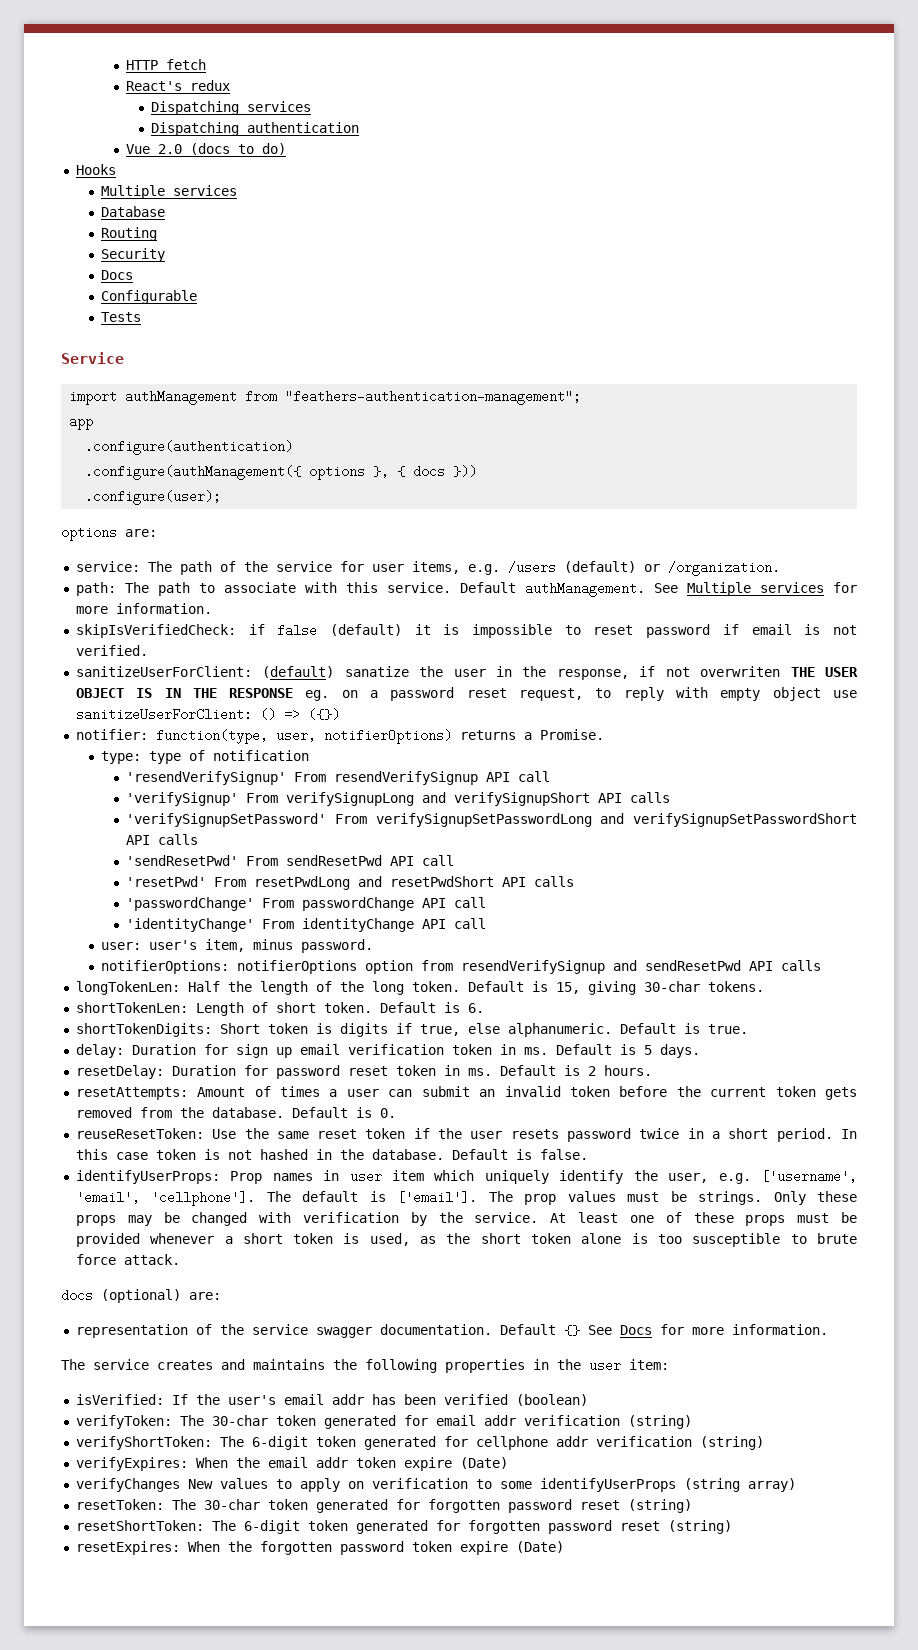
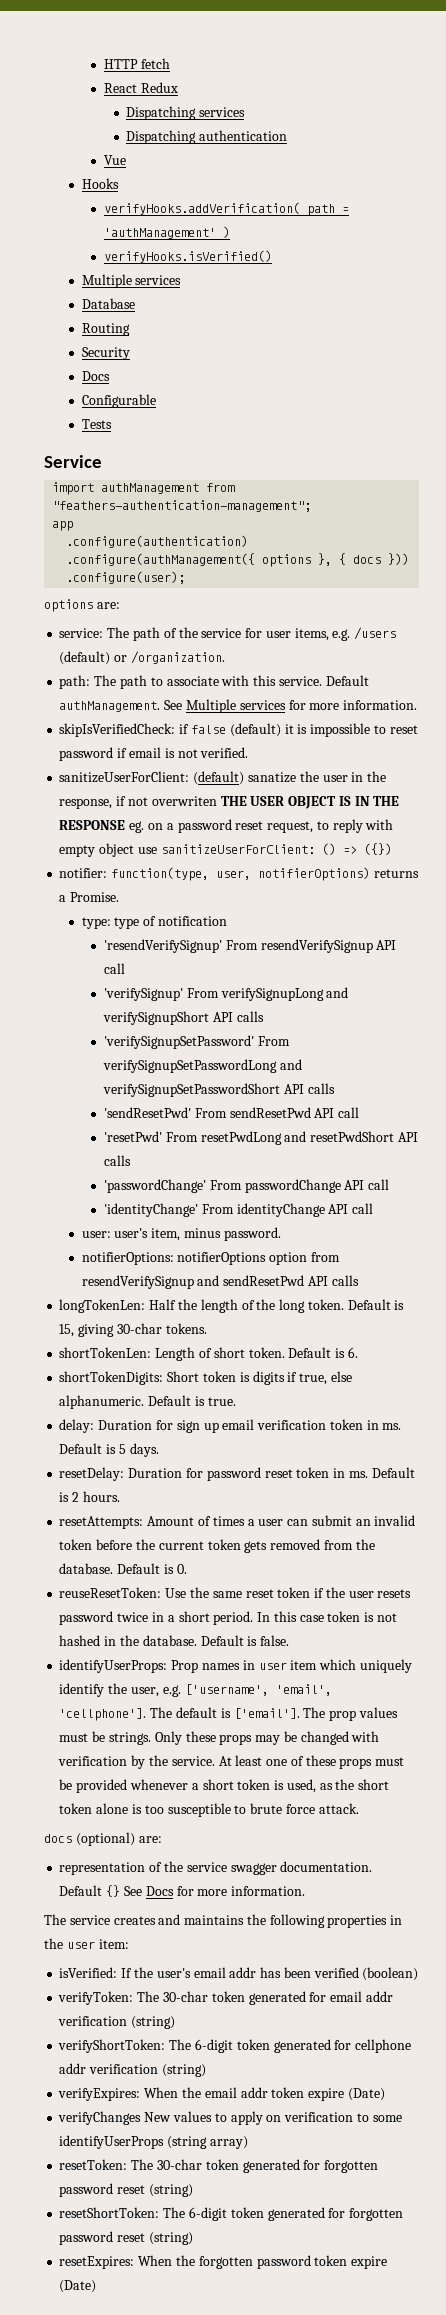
- React's redux
+ React Redux
- Vue 2.0 (docs to do)
+ Vue
  Hooks
+ verifyHooks.addVerification( path = 'authManagement' )
+ verifyHooks.isVerified()

